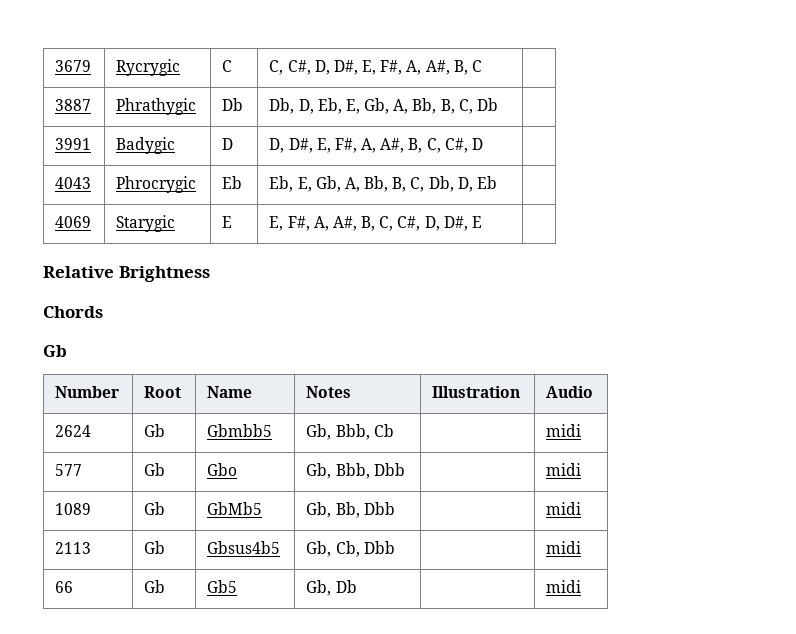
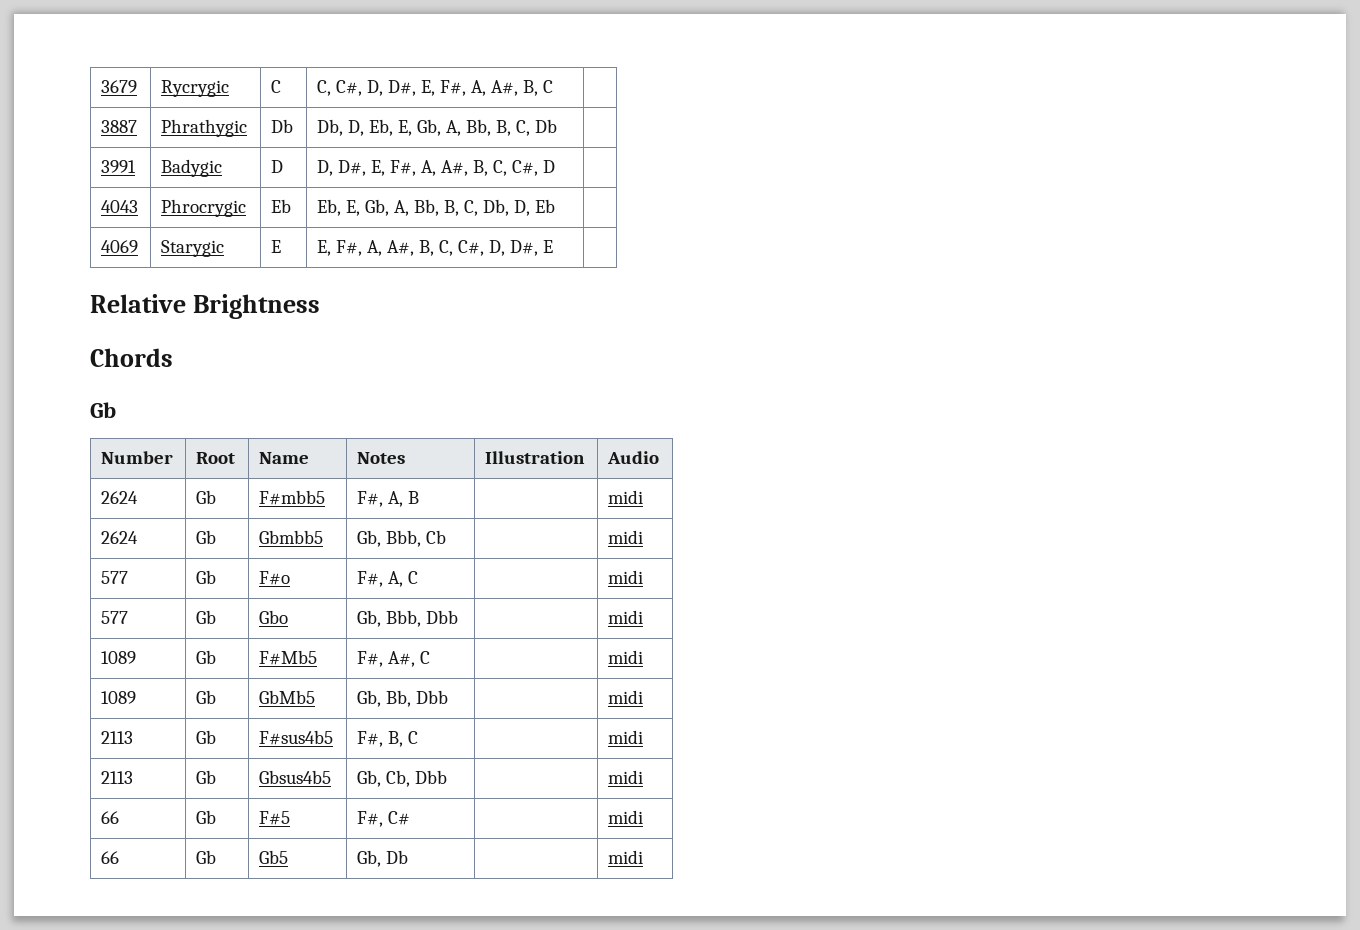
+ 2624 | Gb | F#mbb5 | F#, A, B | | midi
+ 577 | Gb | F#o | F#, A, C | | midi
+ 1089 | Gb | F#Mb5 | F#, A#, C | | midi
+ 2113 | Gb | F#sus4b5 | F#, B, C | | midi
+ 66 | Gb | F#5 | F#, C# | | midi

